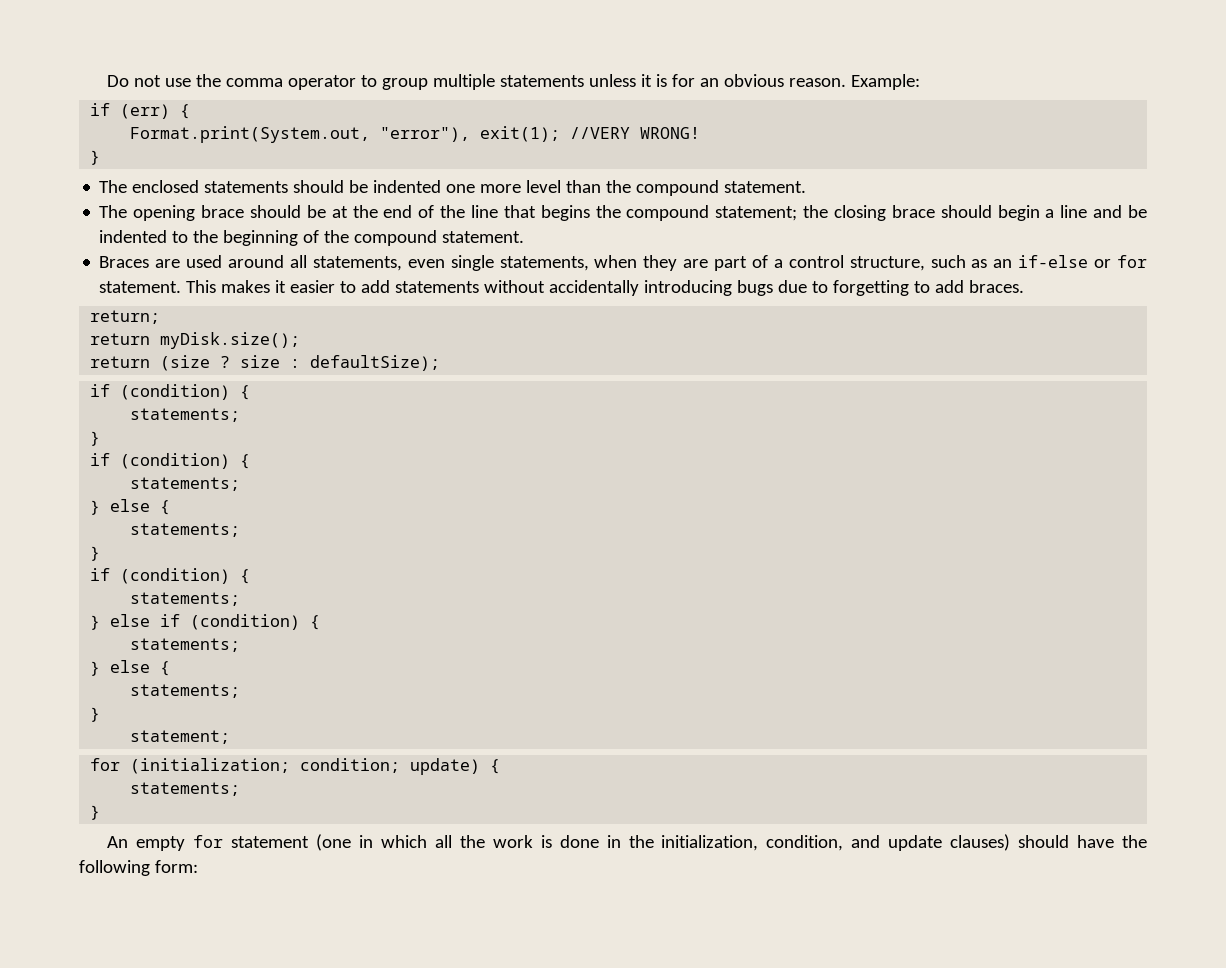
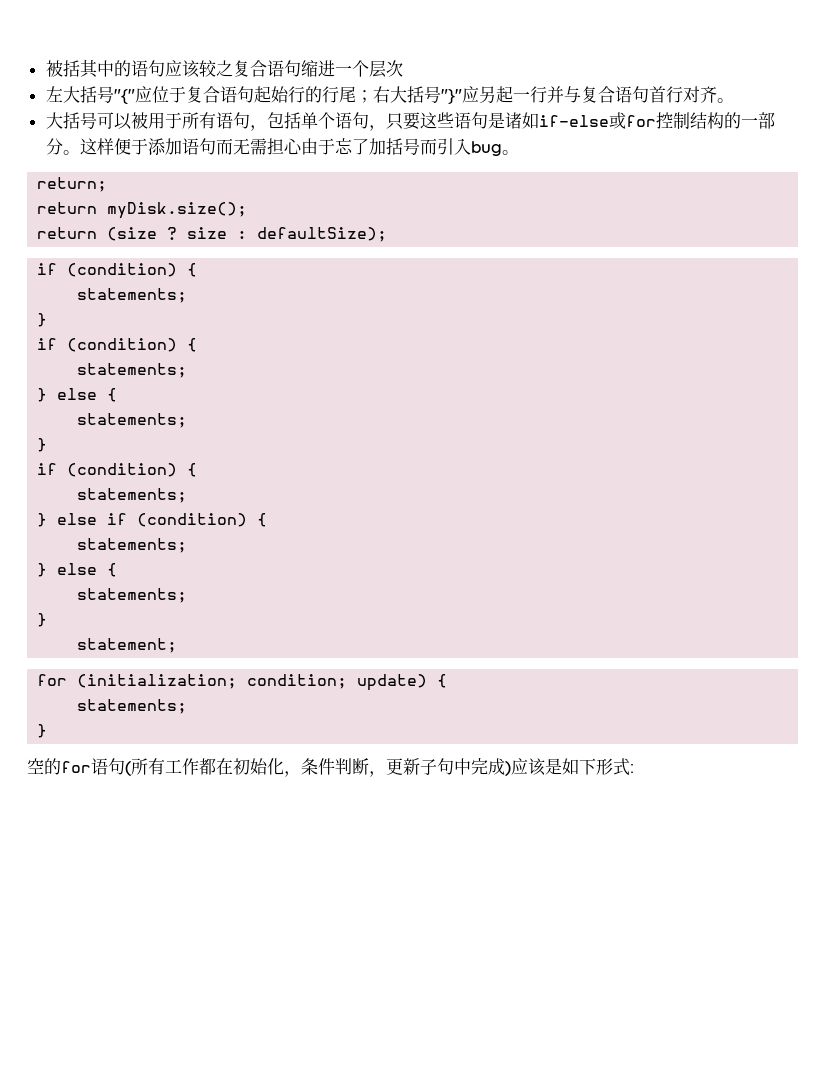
- Do not use the comma operator to group multiple statements unless it is for an obvious reason. Example:
- if (err) {
- Format.print(System.out, "error"), exit(1); //VERY WRONG!
- }
- The enclosed statements should be indented one more level than the compound statement.
- The opening brace should be at the end of the line that begins the compound statement; the closing brace should begin a line and be indented to the beginning of the compound statement.
- Braces are used around all statements, even single statements, when they are part of a control structure, such as an if-else or for statement. This makes it easier to add statements without accidentally introducing bugs due to forgetting to add braces.
+ 被括其中的语句应该较之复合语句缩进一个层次
+ 左大括号"{"应位于复合语句起始行的行尾；右大括号"}"应另起一行并与复合语句首行对齐。
+ 大括号可以被用于所有语句，包括单个语句，只要这些语句是诸如if-else或for控制结构的一部分。这样便于添加语句而无需担心由于忘了加括号而引入bug。
- An empty for statement (one in which all the work is done in the initialization, condition, and update clauses) should have the following form:
+ 空的for语句(所有工作都在初始化，条件判断，更新子句中完成)应该是如下形式:

